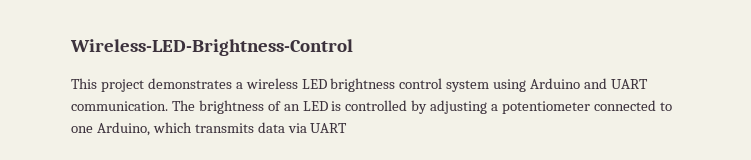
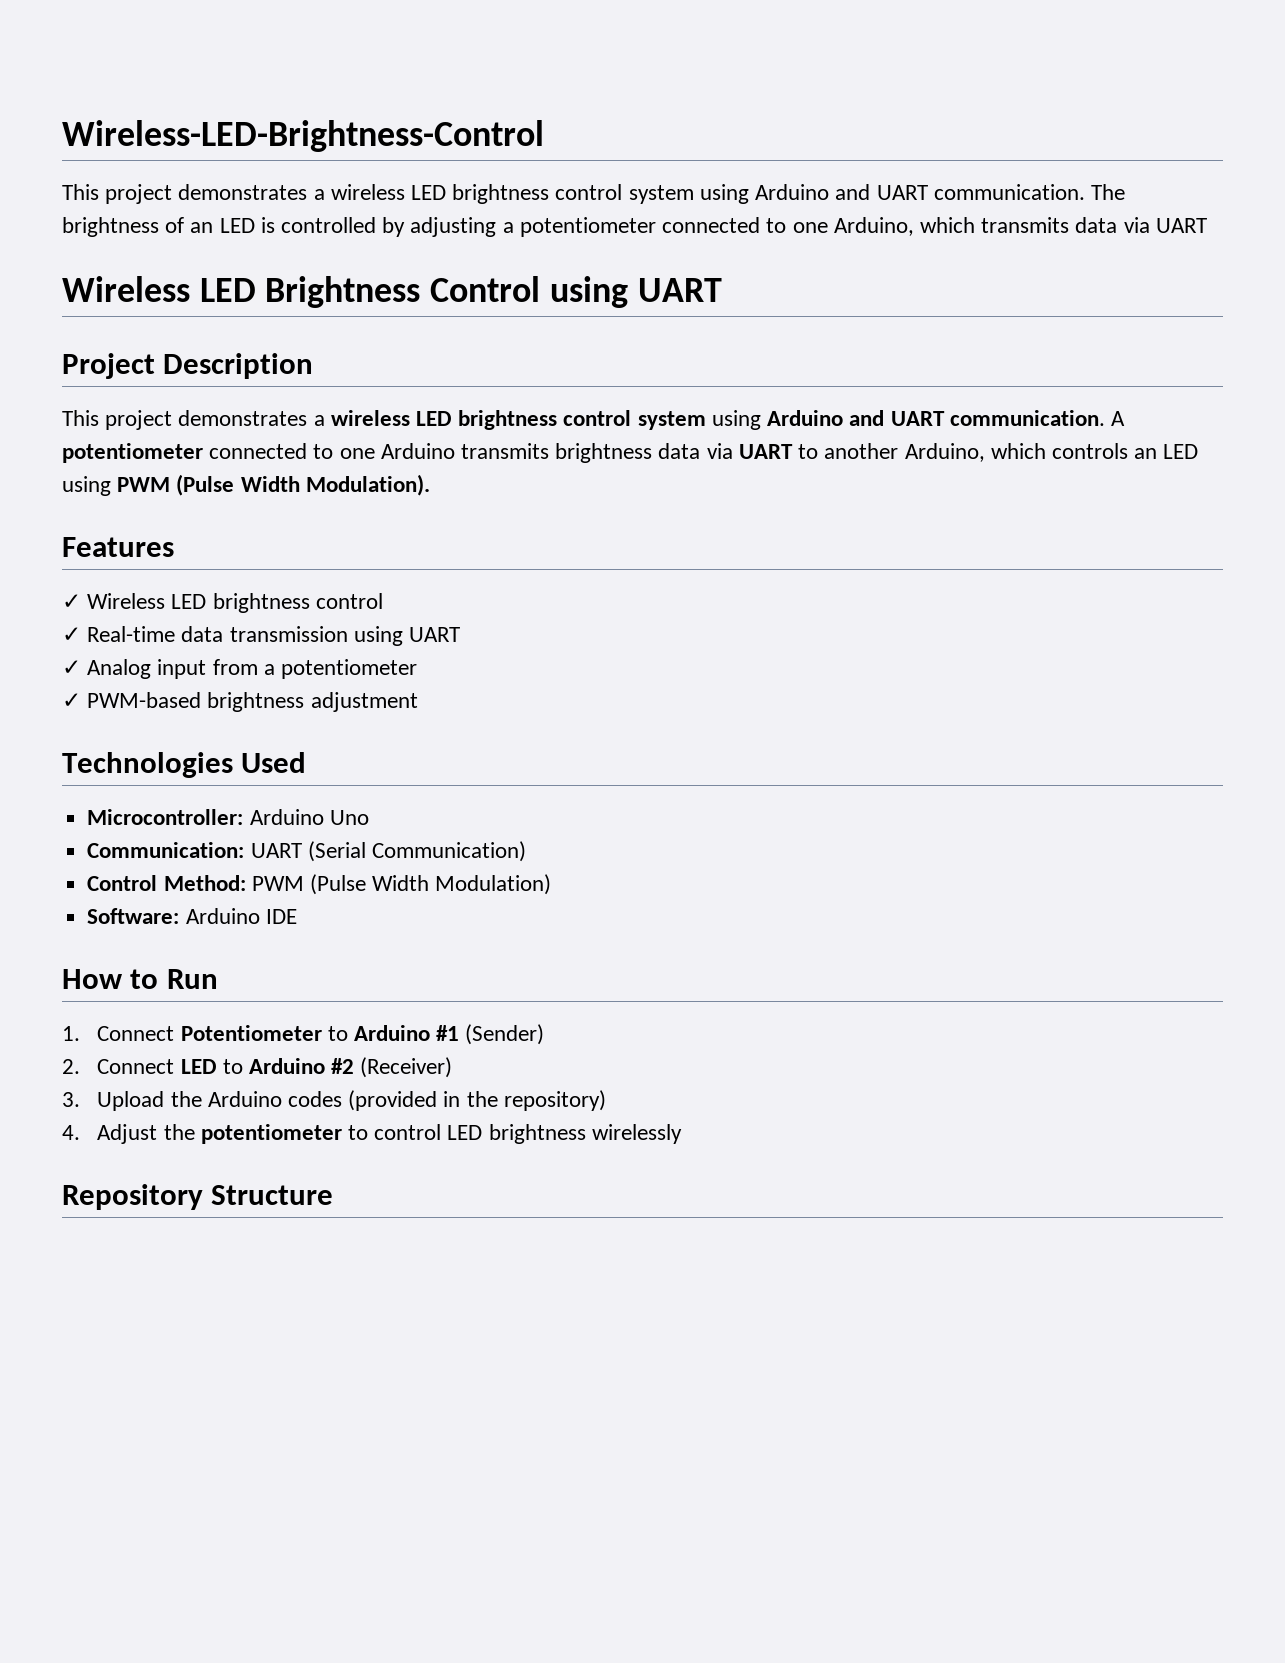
+ Wireless LED Brightness Control using UART
+ Project Description
+ This project demonstrates a wireless LED brightness control system using Arduino and UART communication. A potentiometer connected to one Arduino transmits brightness data via UART to another Arduino, which controls an LED using PWM (Pulse Width Modulation).
+ Features
+ ✓ Wireless LED brightness control
+ ✓ Real-time data transmission using UART
+ ✓ Analog input from a potentiometer
+ ✓ PWM-based brightness adjustment
+ Technologies Used
+ Microcontroller: Arduino Uno
+ Communication: UART (Serial Communication)
+ Control Method: PWM (Pulse Width Modulation)
+ Software: Arduino IDE
+ How to Run
+ 1. Connect Potentiometer to Arduino #1 (Sender)
+ 2. Connect LED to Arduino #2 (Receiver)
+ 3. Upload the Arduino codes (provided in the repository)
+ 4. Adjust the potentiometer to control LED brightness wirelessly
+ Repository Structure

